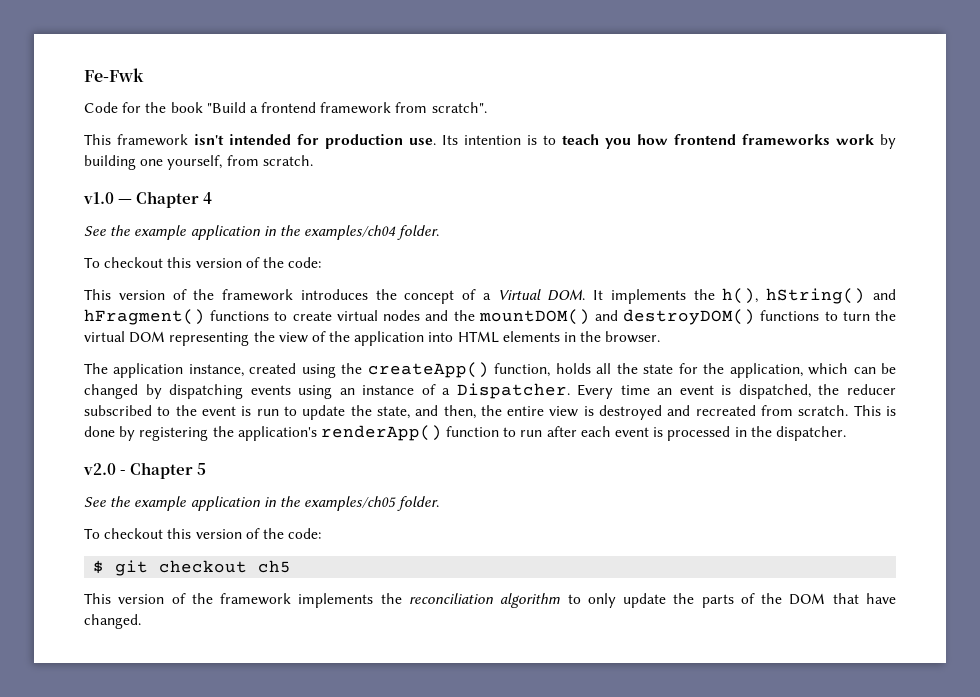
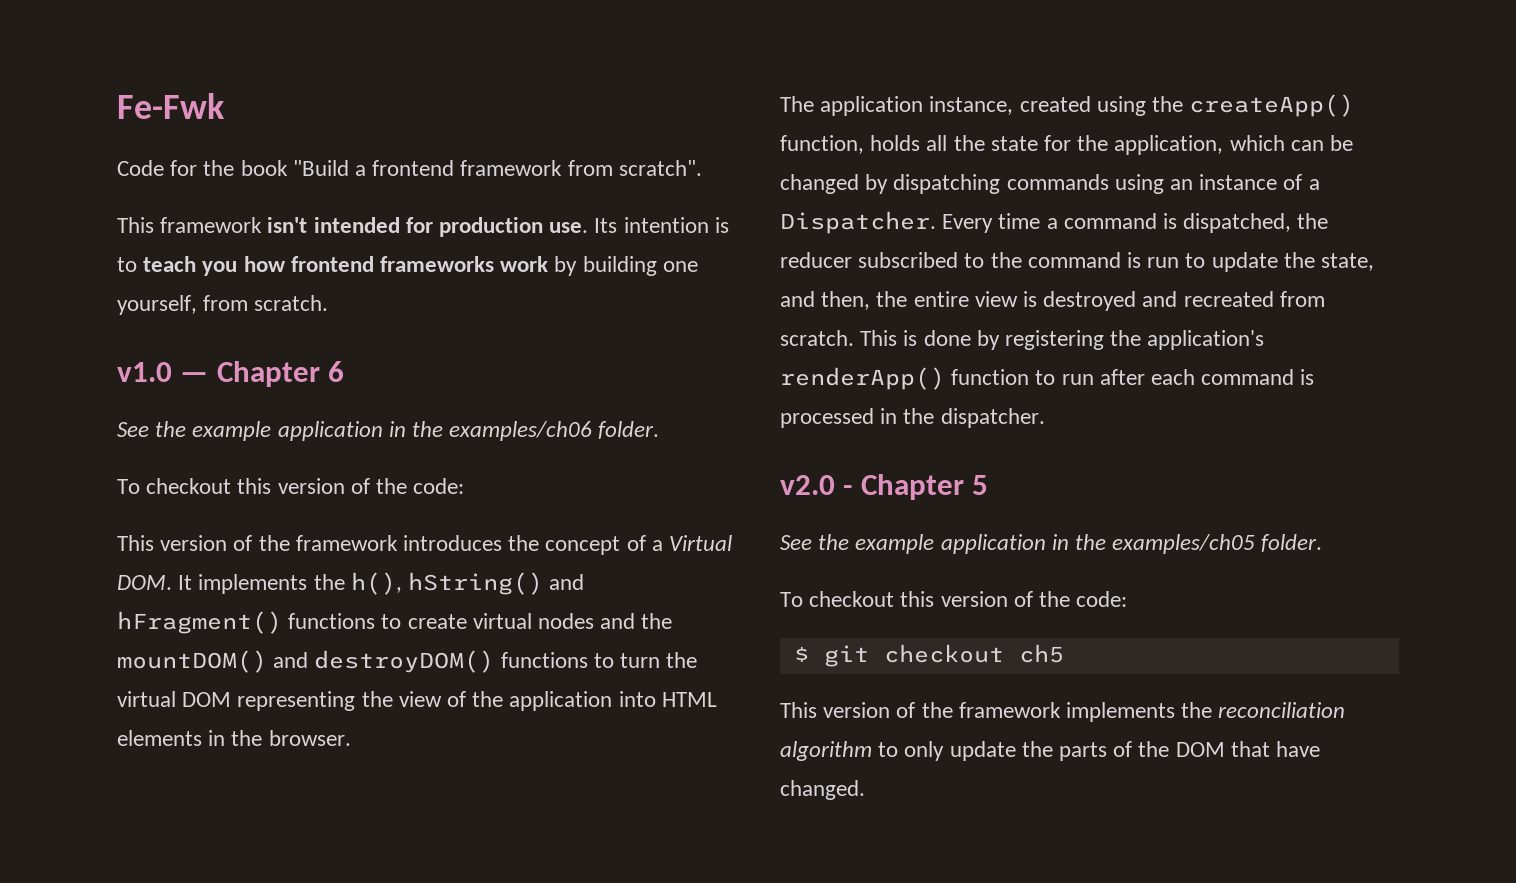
- v1.0 — Chapter 4
- See the example application in the examples/ch04 folder.
+ v1.0 — Chapter 6
+ See the example application in the examples/ch06 folder.
- The application instance, created using the createApp() function, holds all the state for the application, which can be changed by dispatching events using an instance of a Dispatcher.
+ The application instance, created using the createApp() function, holds all the state for the application, which can be changed by dispatching commands using an instance of a Dispatcher.
- Every time an event is dispatched, the reducer subscribed to the event is run to update the state, and then, the entire view is destroyed and recreated from scratch.
+ Every time a command is dispatched, the reducer subscribed to the command is run to update the state, and then, the entire view is destroyed and recreated from scratch.
- This is done by registering the application's renderApp() function to run after each event is processed in the dispatcher.
+ This is done by registering the application's renderApp() function to run after each command is processed in the dispatcher.

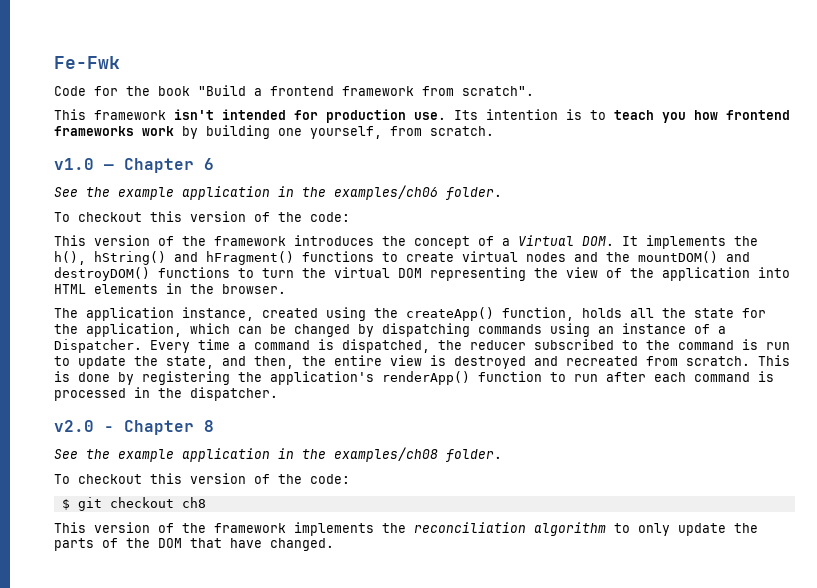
- v2.0 - Chapter 5
- See the example application in the examples/ch05 folder.
+ v2.0 - Chapter 8
+ See the example application in the examples/ch08 folder.
- $ git checkout ch5
+ $ git checkout ch8

